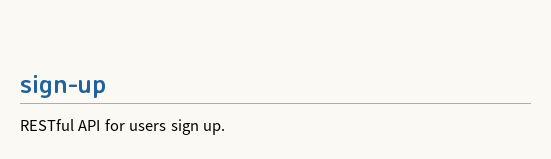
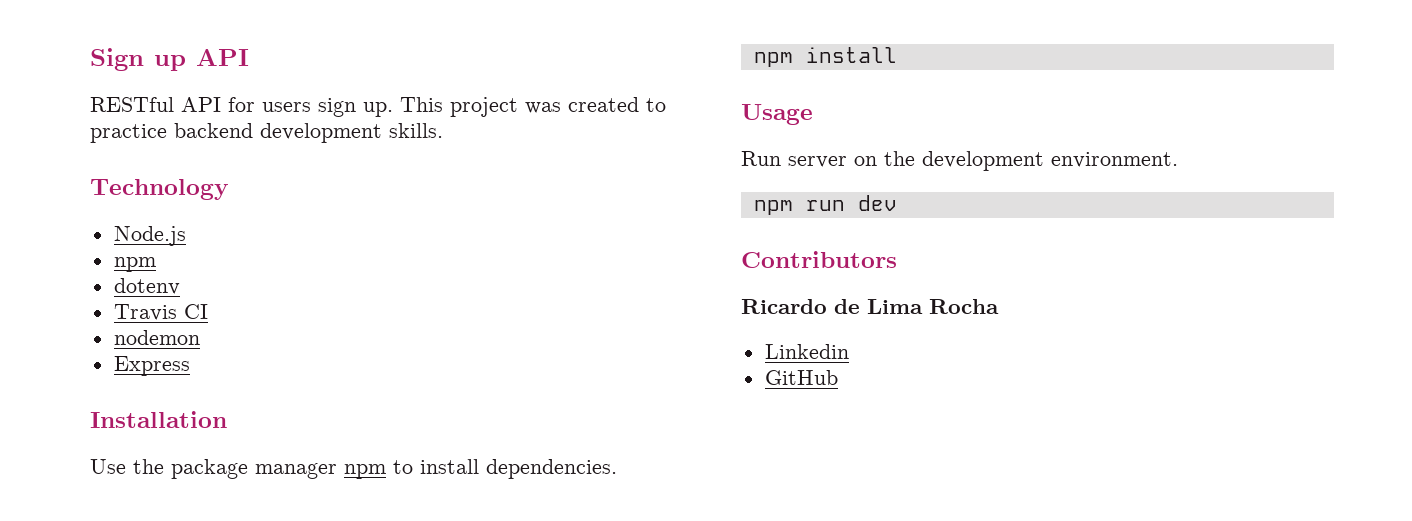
- sign-up
+ Sign up API
+ This project was created to practice backend development skills.
+ Technology
+ Node.js
+ npm
+ dotenv
+ Travis CI
+ nodemon
+ Express
+ Installation
+ Use the package manager npm to install dependencies.
+ npm install
+ Usage
+ Run server on the development environment.
+ npm run dev
+ Contributors
+ Ricardo de Lima Rocha
+ Linkedin
+ GitHub

